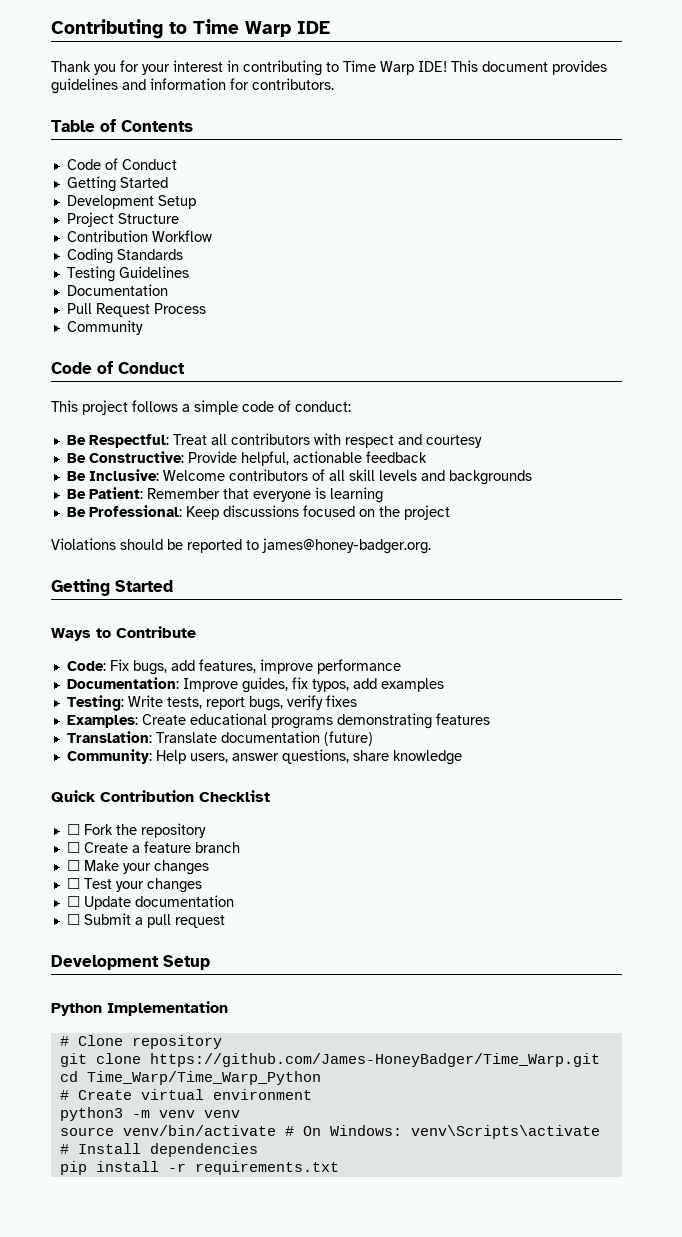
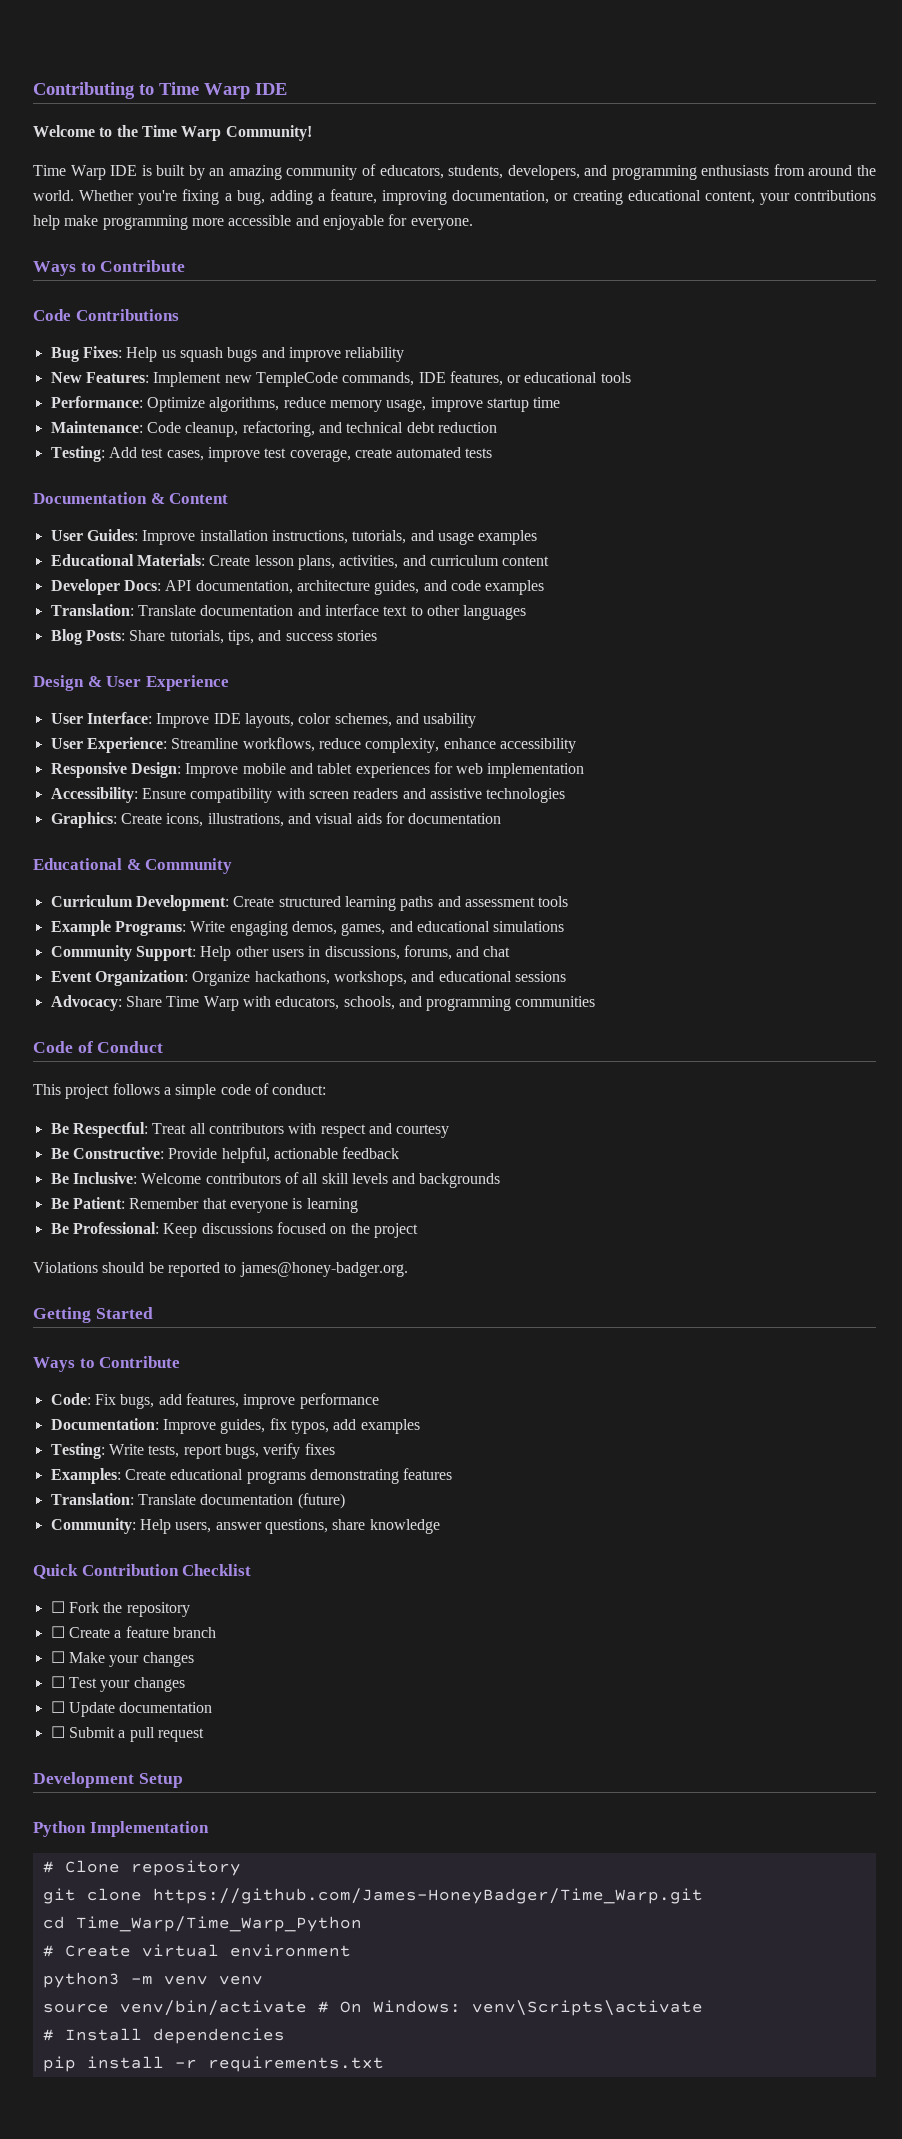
- Thank you for your interest in contributing to Time Warp IDE! This document provides guidelines and information for contributors.
- Table of Contents
- Code of Conduct
- Getting Started
- Development Setup
- Project Structure
- Contribution Workflow
- Coding Standards
- Testing Guidelines
- Documentation
- Pull Request Process
- Community
+ Welcome to the Time Warp Community!
+ Time Warp IDE is built by an amazing community of educators, students, developers, and programming enthusiasts from around the world. Whether you're fixing a bug, adding a feature, improving documentation, or creating educational content, your contributions help make programming more accessible and enjoyable for everyone.
+ Ways to Contribute
+ Code Contributions
+ Bug Fixes: Help us squash bugs and improve reliability
+ New Features: Implement new TempleCode commands, IDE features, or educational tools
+ Performance: Optimize algorithms, reduce memory usage, improve startup time
+ Maintenance: Code cleanup, refactoring, and technical debt reduction
+ Testing: Add test cases, improve test coverage, create automated tests
+ Documentation & Content
+ User Guides: Improve installation instructions, tutorials, and usage examples
+ Educational Materials: Create lesson plans, activities, and curriculum content
+ Developer Docs: API documentation, architecture guides, and code examples
+ Translation: Translate documentation and interface text to other languages
+ Blog Posts: Share tutorials, tips, and success stories
+ Design & User Experience
+ User Interface: Improve IDE layouts, color schemes, and usability
+ User Experience: Streamline workflows, reduce complexity, enhance accessibility
+ Responsive Design: Improve mobile and tablet experiences for web implementation
+ Accessibility: Ensure compatibility with screen readers and assistive technologies
+ Graphics: Create icons, illustrations, and visual aids for documentation
+ Educational & Community
+ Curriculum Development: Create structured learning paths and assessment tools
+ Example Programs: Write engaging demos, games, and educational simulations
+ Community Support: Help other users in discussions, forums, and chat
+ Event Organization: Organize hackathons, workshops, and educational sessions
+ Advocacy: Share Time Warp with educators, schools, and programming communities

